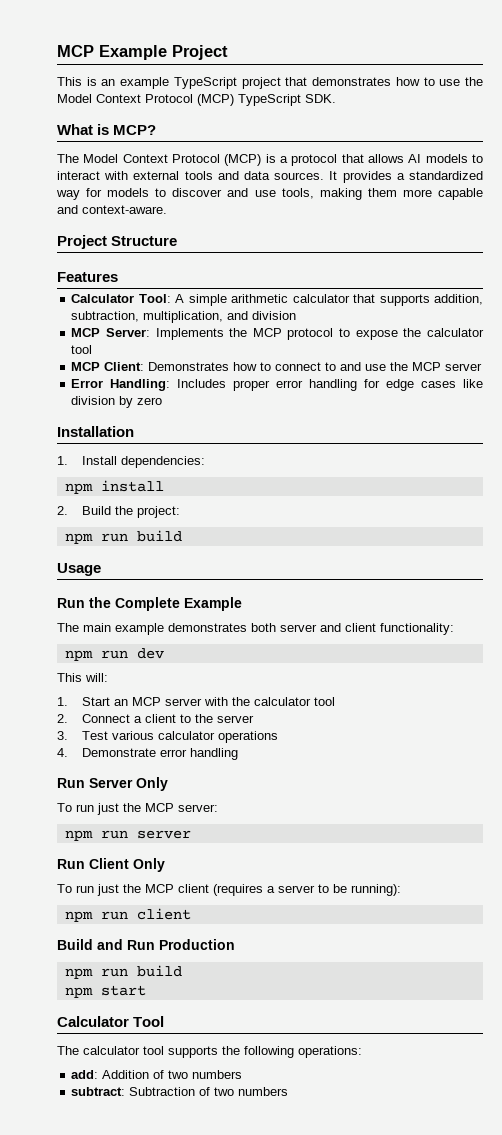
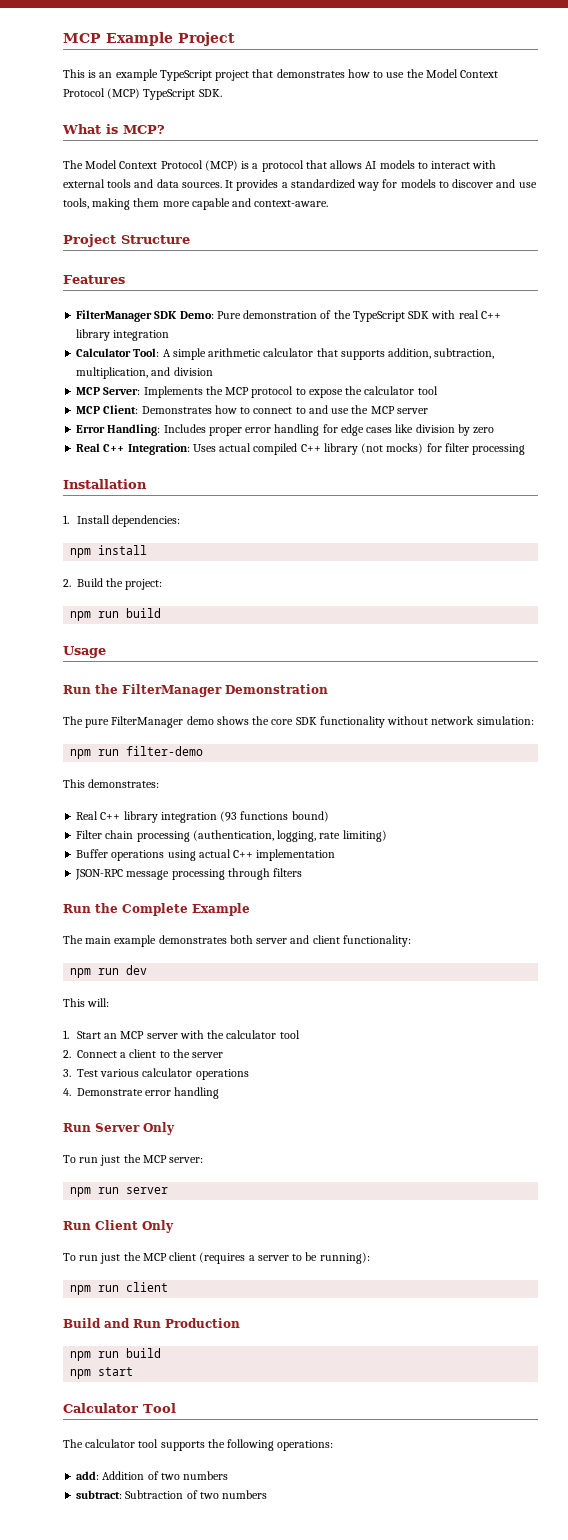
+ FilterManager SDK Demo: Pure demonstration of the TypeScript SDK with real C++ library integration
+ Real C++ Integration: Uses actual compiled C++ library (not mocks) for filter processing
+ Run the FilterManager Demonstration
+ The pure FilterManager demo shows the core SDK functionality without network simulation:
+ npm run filter-demo
+ This demonstrates:
+ Real C++ library integration (93 functions bound)
+ Filter chain processing (authentication, logging, rate limiting)
+ Buffer operations using actual C++ implementation
+ JSON-RPC message processing through filters

